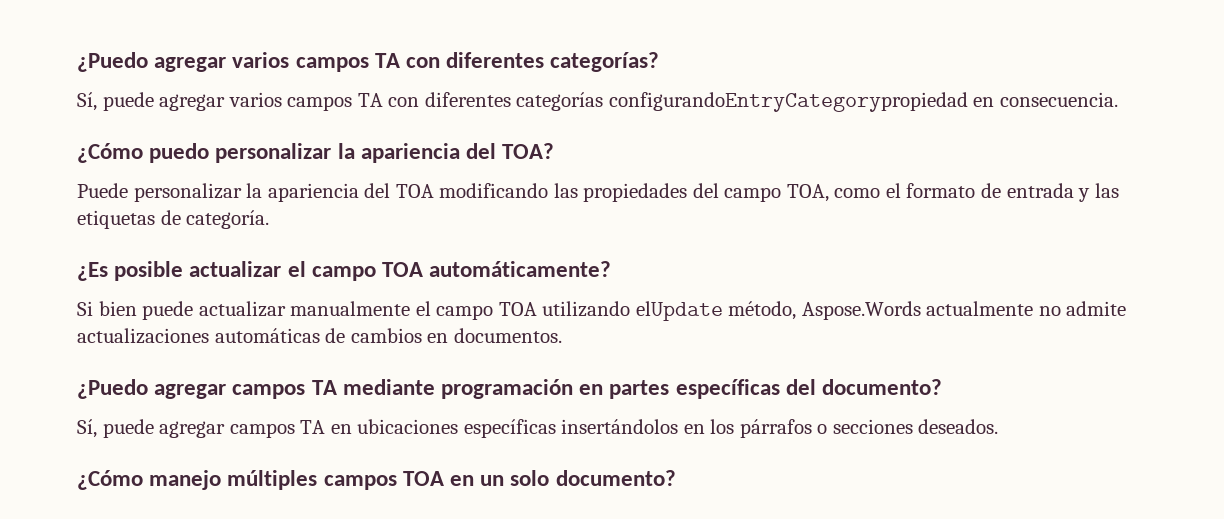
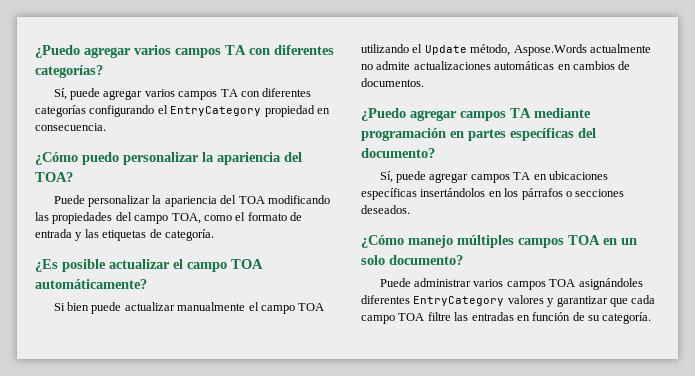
- Sí, puede agregar varios campos TA con diferentes categorías configurandoEntryCategorypropiedad en consecuencia.
+ Sí, puede agregar varios campos TA con diferentes categorías configurando el EntryCategory propiedad en consecuencia.
- Si bien puede actualizar manualmente el campo TOA utilizando elUpdate método, Aspose.Words actualmente no admite actualizaciones automáticas de cambios en documentos.
+ Si bien puede actualizar manualmente el campo TOA utilizando el Update método, Aspose.Words actualmente no admite actualizaciones automáticas en cambios de documentos.
+ Puede administrar varios campos TOA asignándoles diferentes EntryCategory valores y garantizar que cada campo TOA filtre las entradas en función de su categoría.

